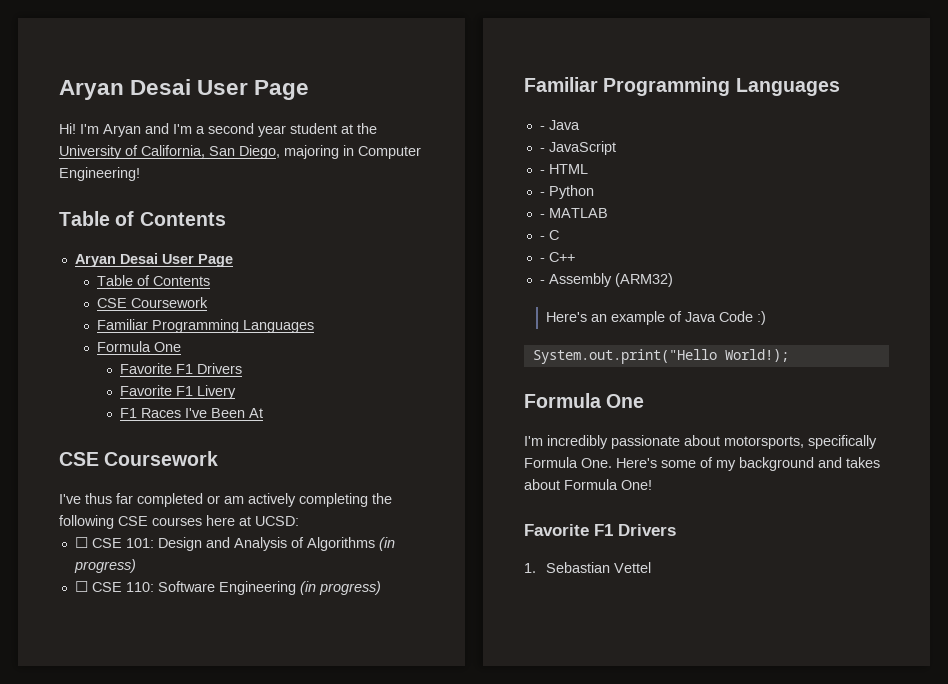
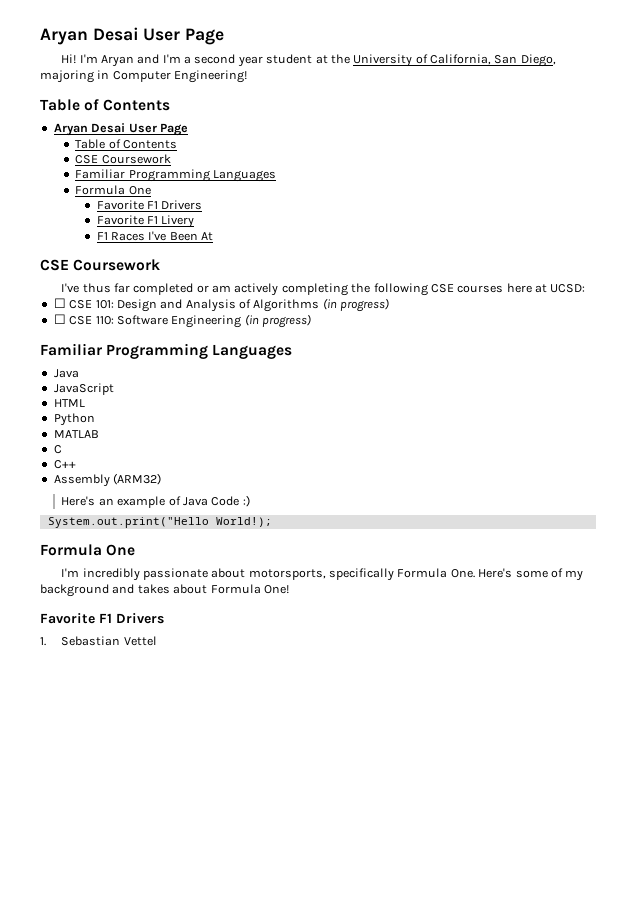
  ☐ CSE 110: Software Engineering (in progress)
  Familiar Programming Languages
- - Java
+ Java
- - JavaScript
+ JavaScript
- - HTML
+ HTML
- - Python
+ Python
- - MATLAB
+ MATLAB
- - C
+ C
- - C++
+ C++
- - Assembly (ARM32)
+ Assembly (ARM32)

